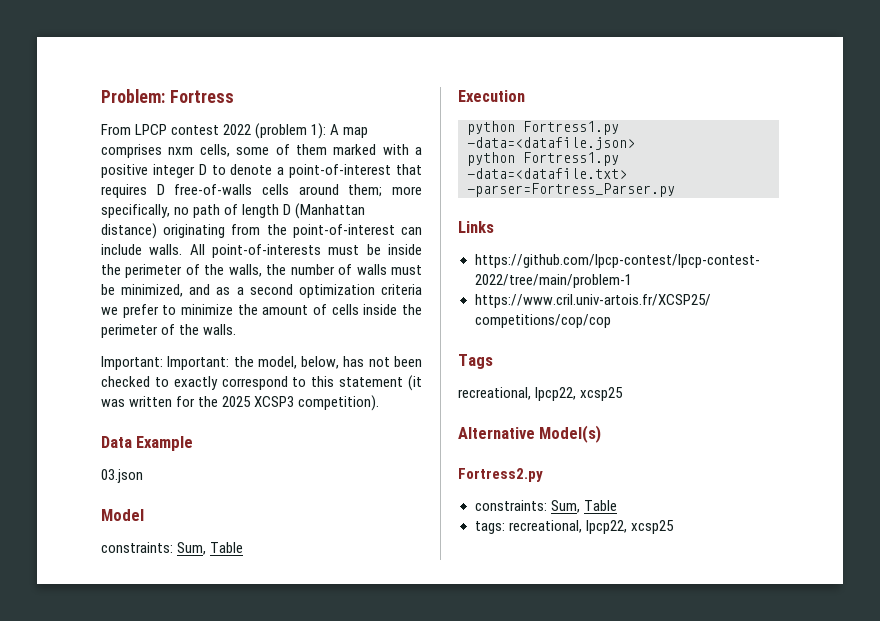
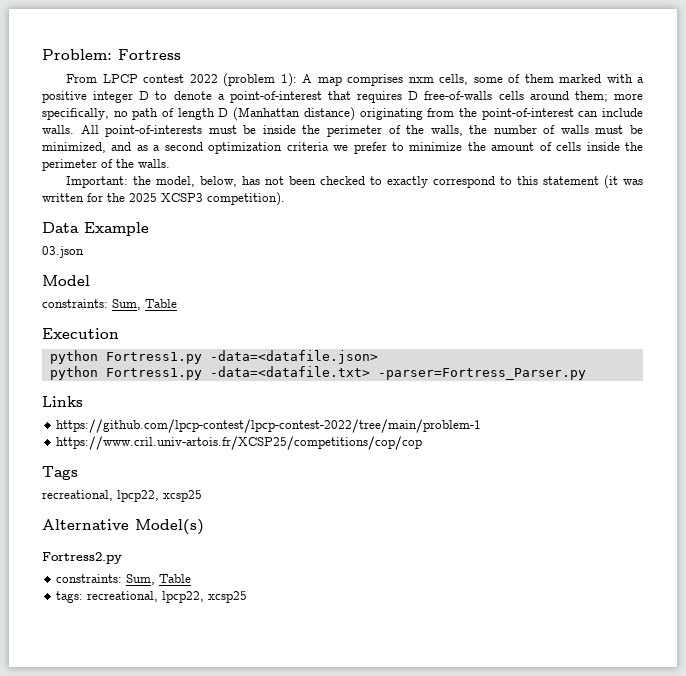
- Important: Important: the model, below, has not been checked to exactly correspond to this statement (it was written for the 2025 XCSP3 competition).
+ Important: the model, below, has not been checked to exactly correspond to this statement (it was written for the 2025 XCSP3 competition).

